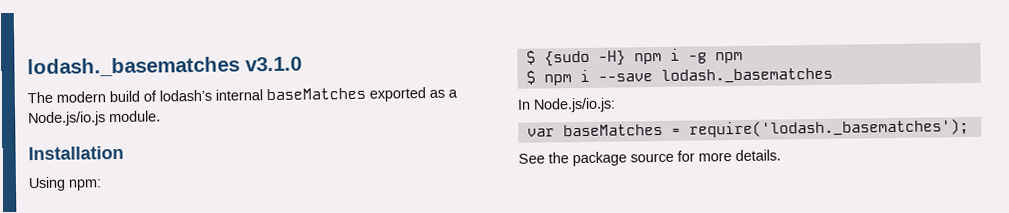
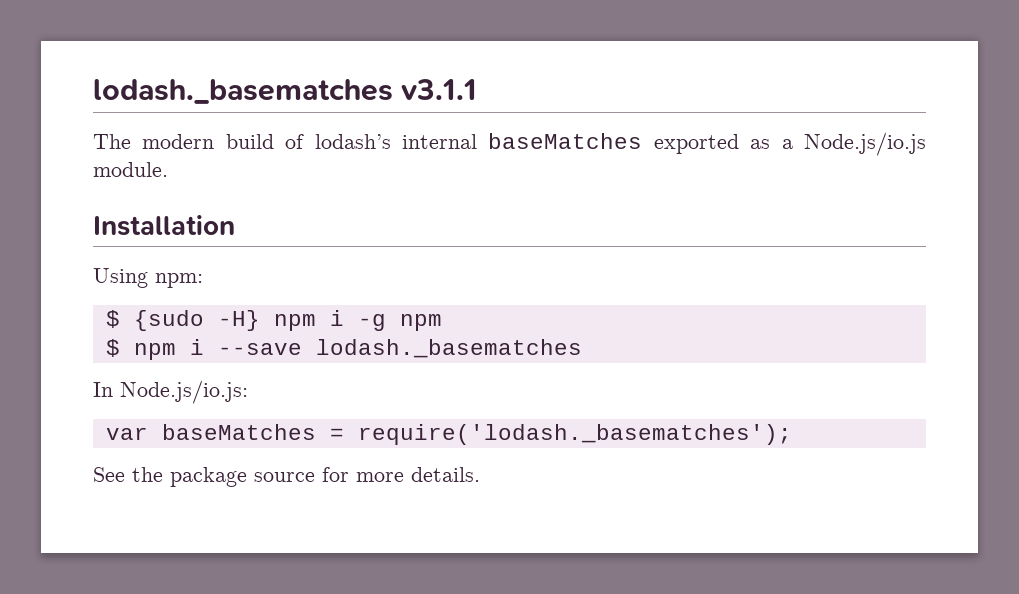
- lodash._basematches v3.1.0
+ lodash._basematches v3.1.1

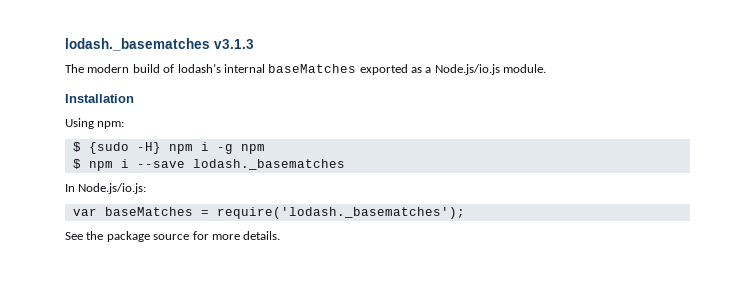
- lodash._basematches v3.1.1
+ lodash._basematches v3.1.3

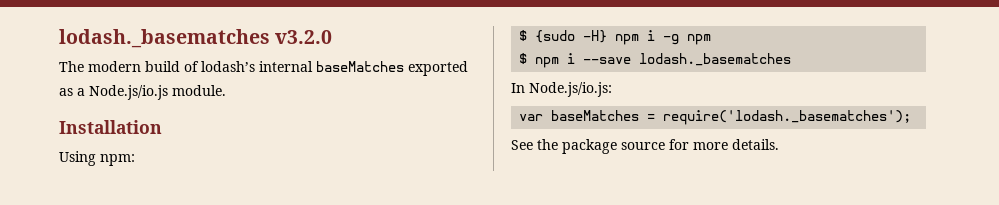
- lodash._basematches v3.1.3
+ lodash._basematches v3.2.0

